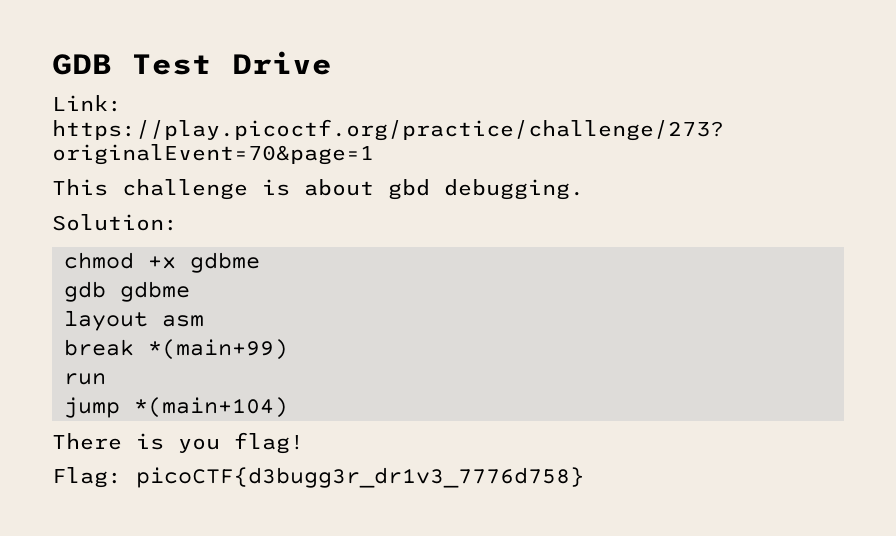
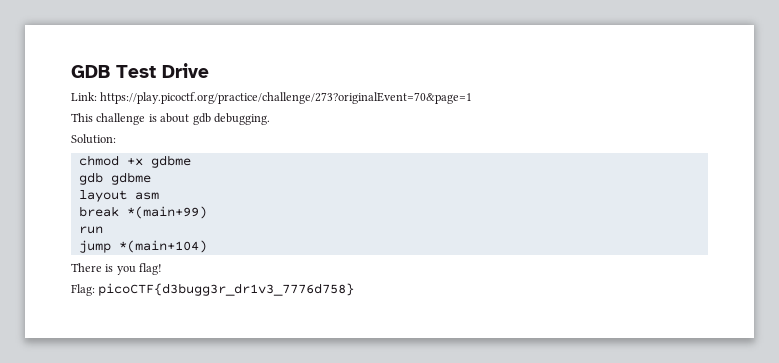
- This challenge is about gbd debugging.
+ This challenge is about gdb debugging.

